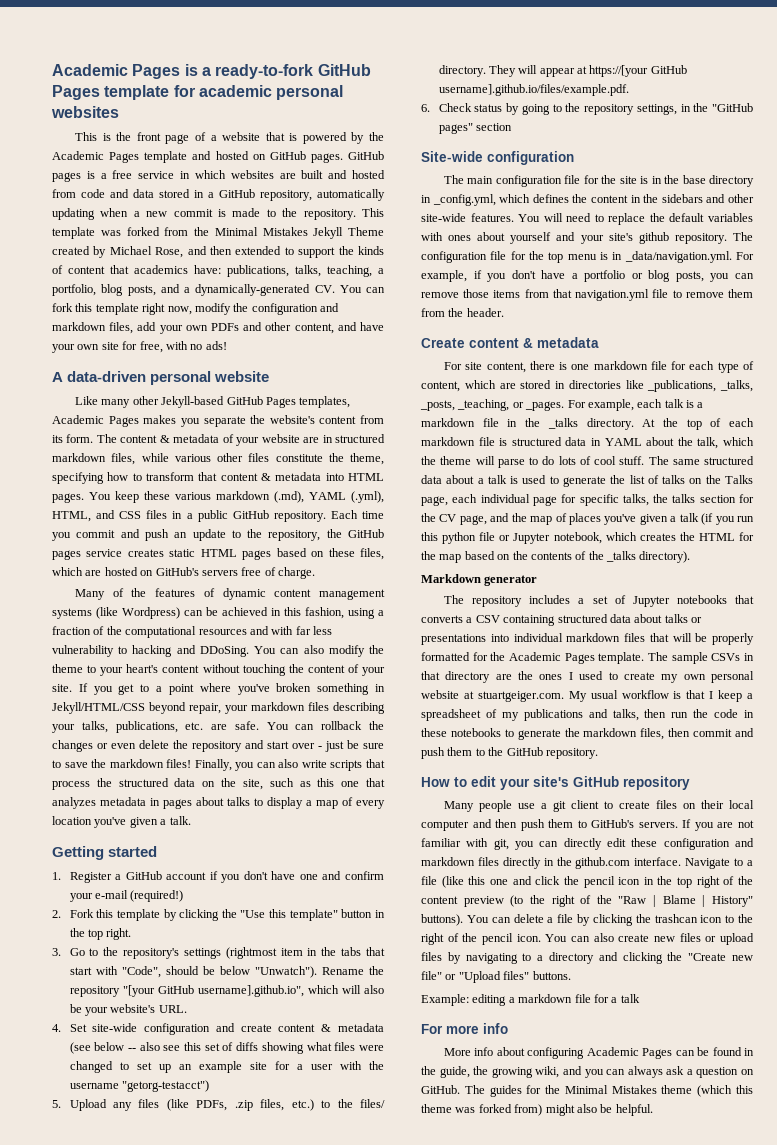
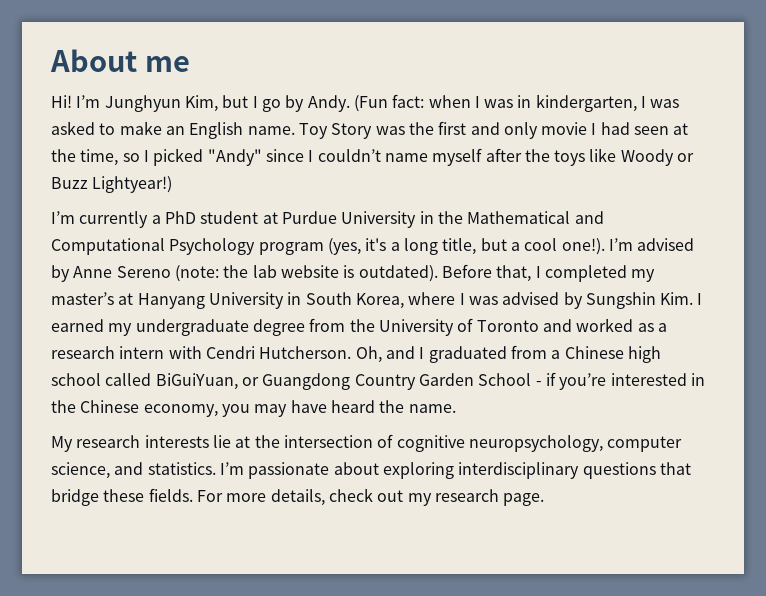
- Academic Pages is a ready-to-fork GitHub Pages template for academic personal websites
- This is the front page of a website that is powered by the Academic Pages template and hosted on GitHub pages. GitHub pages is a free service in which websites are built and hosted from code and data stored in a GitHub repository, automatically updating when a new commit is made to the repository. This template was forked from the Minimal Mistakes Jekyll Theme created by Michael Rose, and then extended to support the kinds of content that academics have: publications, talks, teaching, a portfolio, blog posts, and a dynamically-generated CV. You can fork this template right now, modify the configuration and markdown files, add your own PDFs and other content, and have your own site for free, with no ads!
- A data-driven personal website
- Like many other Jekyll-based GitHub Pages templates, Academic Pages makes you separate the website's content from its form. The content & metadata of your website are in structured markdown files, while various other files constitute the theme, specifying how to transform that content & metadata into HTML pages. You keep these various markdown (.md), YAML (.yml), HTML, and CSS files in a public GitHub repository. Each time you commit and push an update to the repository, the GitHub pages service creates static HTML pages based on these files, which are hosted on GitHub's servers free of charge.
- Many of the features of dynamic content management systems (like Wordpress) can be achieved in this fashion, using a fraction of the computational resources and with far less vulnerability to hacking and DDoSing. You can also modify the theme to your heart's content without touching the content of your site. If you get to a point where you've broken something in Jekyll/HTML/CSS beyond repair, your markdown files describing your talks, publications, etc. are safe. You can rollback the changes or even delete the repository and start over - just be sure to save the markdown files! Finally, you can also write scripts that process the structured data on the site, such as this one that analyzes metadata in pages about talks to display a map of every location you've given a talk.
- Getting started
- 1. Register a GitHub account if you don't have one and confirm your e-mail (required!)
- 2. Fork this template by clicking the "Use this template" button in the top right.
- 3. Go to the repository's settings (rightmost item in the tabs that start with "Code", should be below "Unwatch"). Rename the repository "[your GitHub username].github.io", which will also be your website's URL.
- 4. Set site-wide configuration and create content & metadata (see below -- also see this set of diffs showing what files were changed to set up an example site for a user with the username "getorg-testacct")
- 5. Upload any files (like PDFs, .zip files, etc.) to the files/ directory. They will appear at https://[your GitHub username].github.io/files/example.pdf.
- 6. Check status by going to the repository settings, in the "GitHub pages" section
- Site-wide configuration
- The main configuration file for the site is in the base directory in _config.yml, which defines the content in the sidebars and other site-wide features. You will need to replace the default variables with ones about yourself and your site's github repository. The configuration file for the top menu is in _data/navigation.yml. For example, if you don't have a portfolio or blog posts, you can remove those items from that navigation.yml file to remove them from the header.
- Create content & metadata
- For site content, there is one markdown file for each type of content, which are stored in directories like _publications, _talks, _posts, _teaching, or _pages. For example, each talk is a markdown file in the _talks directory. At the top of each markdown file is structured data in YAML about the talk, which the theme will parse to do lots of cool stuff. The same structured data about a talk is used to generate the list of talks on the Talks page, each individual page for specific talks, the talks section for the CV page, and the map of places you've given a talk (if you run this python file or Jupyter notebook, which creates the HTML for the map based on the contents of the _talks directory).
- Markdown generator
- The repository includes a set of Jupyter notebooks that converts a CSV containing structured data about talks or presentations into individual markdown files that will be properly formatted for the Academic Pages template. The sample CSVs in that directory are the ones I used to create my own personal website at stuartgeiger.com. My usual workflow is that I keep a spreadsheet of my publications and talks, then run the code in these notebooks to generate the markdown files, then commit and push them to the GitHub repository.
- How to edit your site's GitHub repository
- Many people use a git client to create files on their local computer and then push them to GitHub's servers. If you are not familiar with git, you can directly edit these configuration and markdown files directly in the github.com interface. Navigate to a file (like this one and click the pencil icon in the top right of the content preview (to the right of the "Raw | Blame | History" buttons). You can delete a file by clicking the trashcan icon to the right of the pencil icon. You can also create new files or upload files by navigating to a directory and clicking the "Create new file" or "Upload files" buttons.
- Example: editing a markdown file for a talk
- For more info
- More info about configuring Academic Pages can be found in the guide, the growing wiki, and you can always ask a question on GitHub. The guides for the Minimal Mistakes theme (which this theme was forked from) might also be helpful.
+ About me
+ Hi! I’m Junghyun Kim, but I go by Andy. (Fun fact: when I was in kindergarten, I was asked to make an English name. Toy Story was the first and only movie I had seen at the time, so I picked "Andy" since I couldn’t name myself after the toys like Woody or Buzz Lightyear!)
+ I’m currently a PhD student at Purdue University in the Mathematical and Computational Psychology program (yes, it's a long title, but a cool one!). I’m advised by Anne Sereno (note: the lab website is outdated). Before that, I completed my master’s at Hanyang University in South Korea, where I was advised by Sungshin Kim. I earned my undergraduate degree from the University of Toronto and worked as a research intern with Cendri Hutcherson. Oh, and I graduated from a Chinese high school called BiGuiYuan, or Guangdong Country Garden School - if you’re interested in the Chinese economy, you may have heard the name.
+ My research interests lie at the intersection of cognitive neuropsychology, computer science, and statistics. I’m passionate about exploring interdisciplinary questions that bridge these fields. For more details, check out my research page.

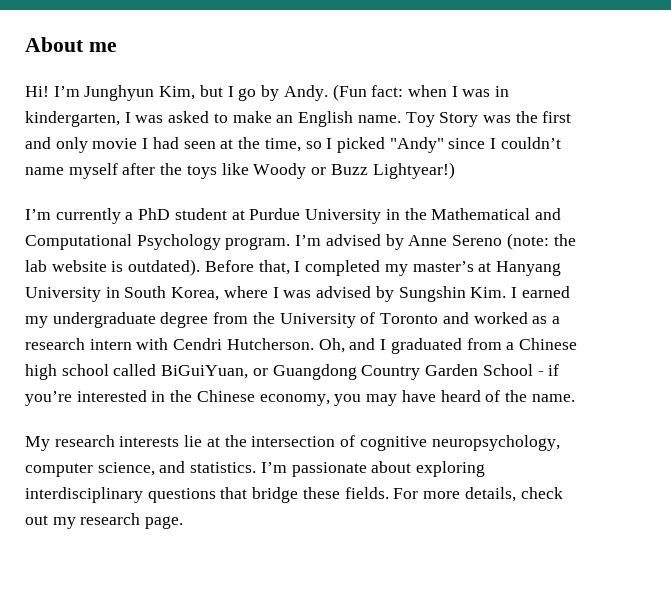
- I’m currently a PhD student at Purdue University in the Mathematical and Computational Psychology program (yes, it's a long title, but a cool one!).
+ I’m currently a PhD student at Purdue University in the Mathematical and Computational Psychology program.
- Oh, and I graduated from a Chinese high school called BiGuiYuan, or Guangdong Country Garden School - if you’re interested in the Chinese economy, you may have heard the name.
+ Oh, and I graduated from a Chinese high school called BiGuiYuan, or Guangdong Country Garden School - if you’re interested in the Chinese economy, you may have heard of the name.

